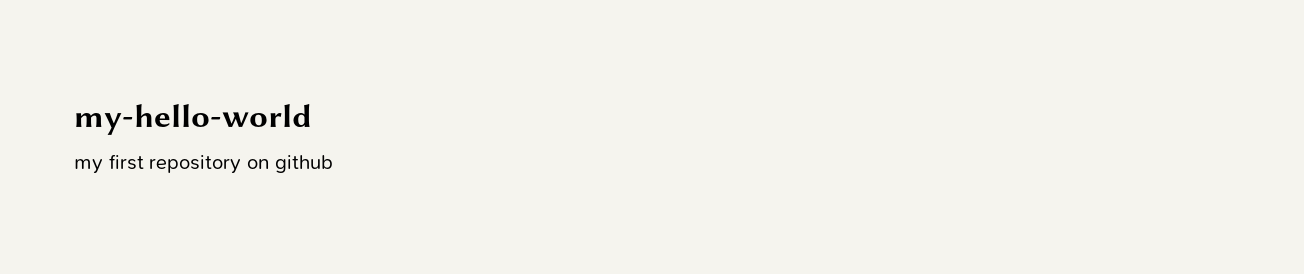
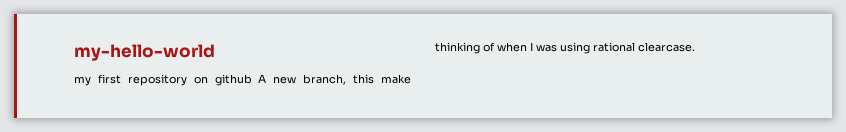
- my first repository on github
+ my first repository on github A new branch, this make thinking of when I was using rational clearcase.

